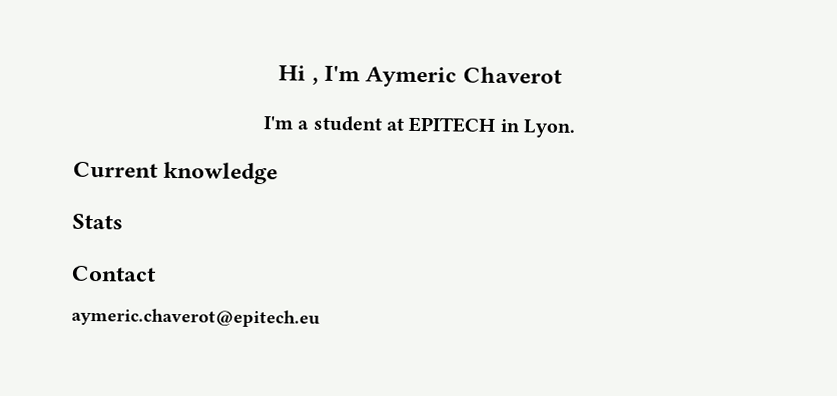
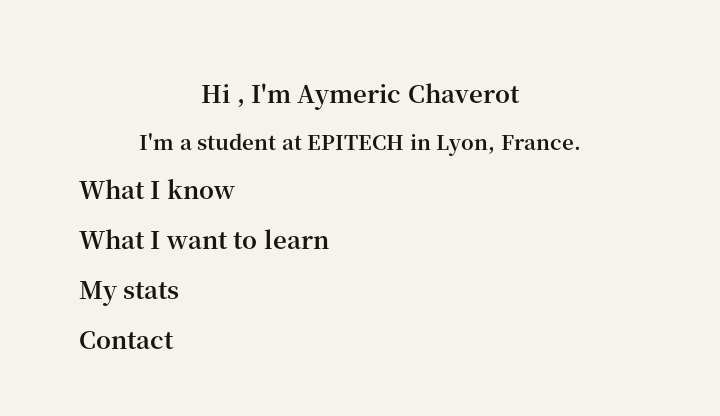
- I'm a student at EPITECH in Lyon.
- Current knowledge
- Stats
+ I'm a student at EPITECH in Lyon, France.
+ What I know
+ What I want to learn
+ My stats
- aymeric.chaverot@epitech.eu

